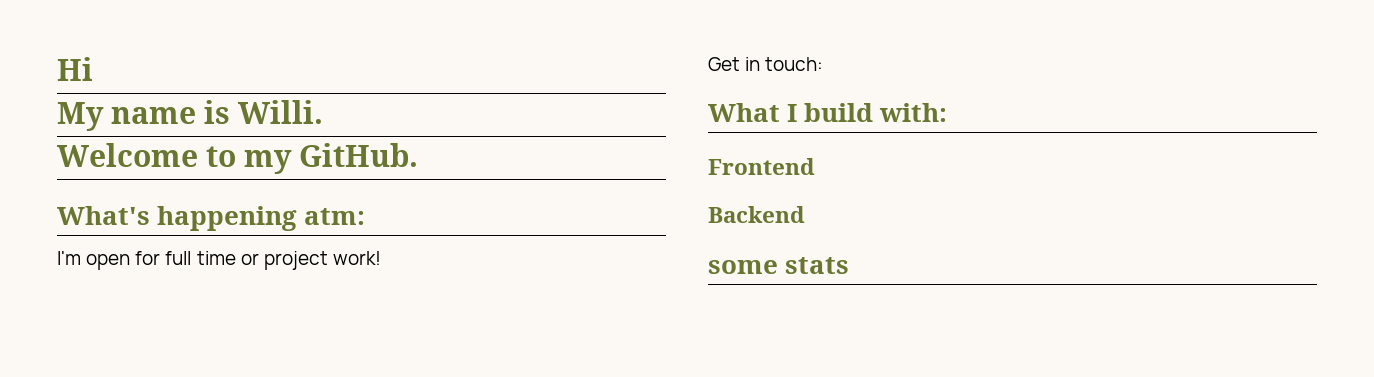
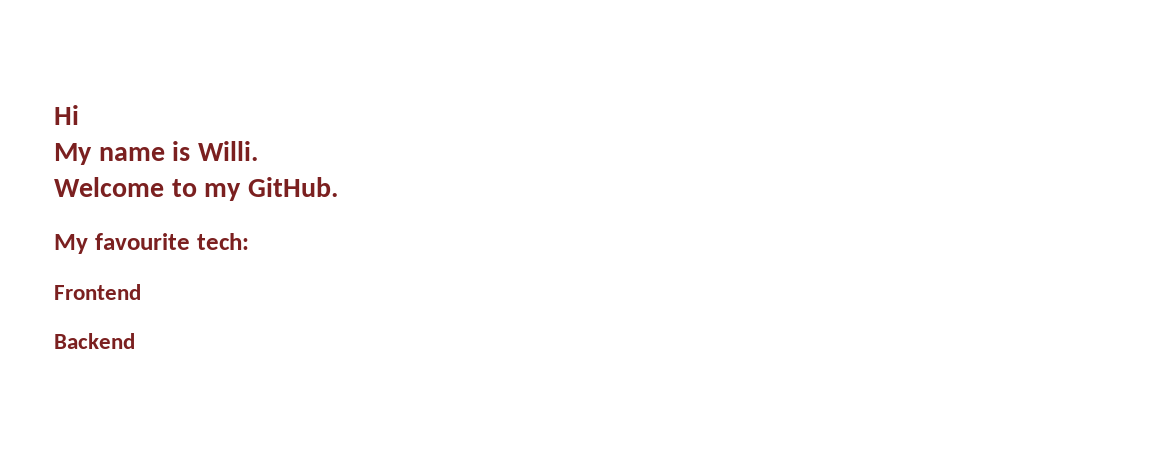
- What's happening atm:
- I'm open for full time or project work!
- Get in touch:
- What I build with:
+ My favourite tech:
- some stats

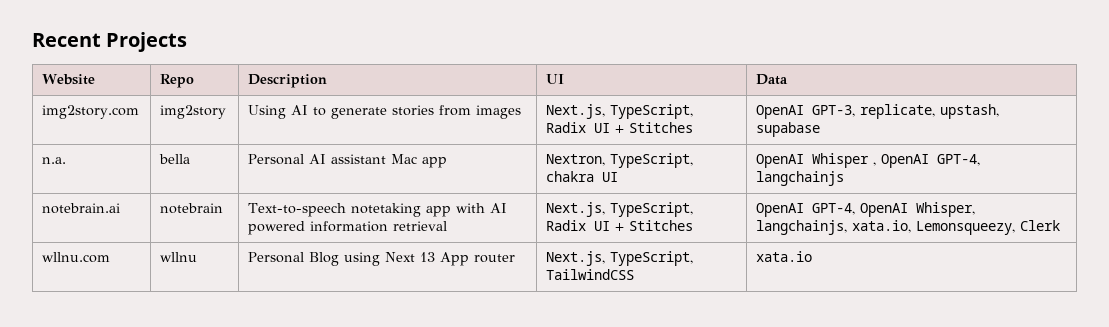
- Hi
- My name is Willi.
- Welcome to my GitHub.
- My favourite tech:
- Frontend
- Backend
+ Recent Projects
+ Website | Repo | Description | UI | Data
+ img2story.com | img2story | Using AI to generate stories from images | Next.js, TypeScript, Radix UI + Stitches | OpenAI GPT-3, replicate, upstash, supabase
+ n.a. | bella | Personal AI assistant Mac app | Nextron, TypeScript, chakra UI | OpenAI Whisper , OpenAI GPT-4, langchainjs
+ notebrain.ai | notebrain | Text-to-speech notetaking app with AI powered information retrieval | Next.js, TypeScript, Radix UI + Stitches | OpenAI GPT-4, OpenAI Whisper, langchainjs, xata.io, Lemonsqueezy, Clerk
+ wllnu.com | wllnu | Personal Blog using Next 13 App router | Next.js, TypeScript, TailwindCSS | xata.io

